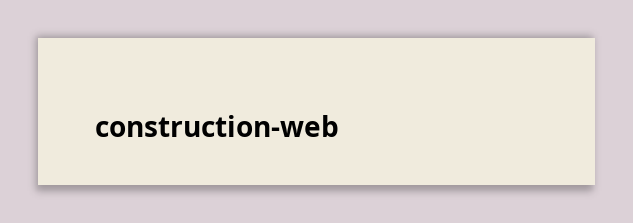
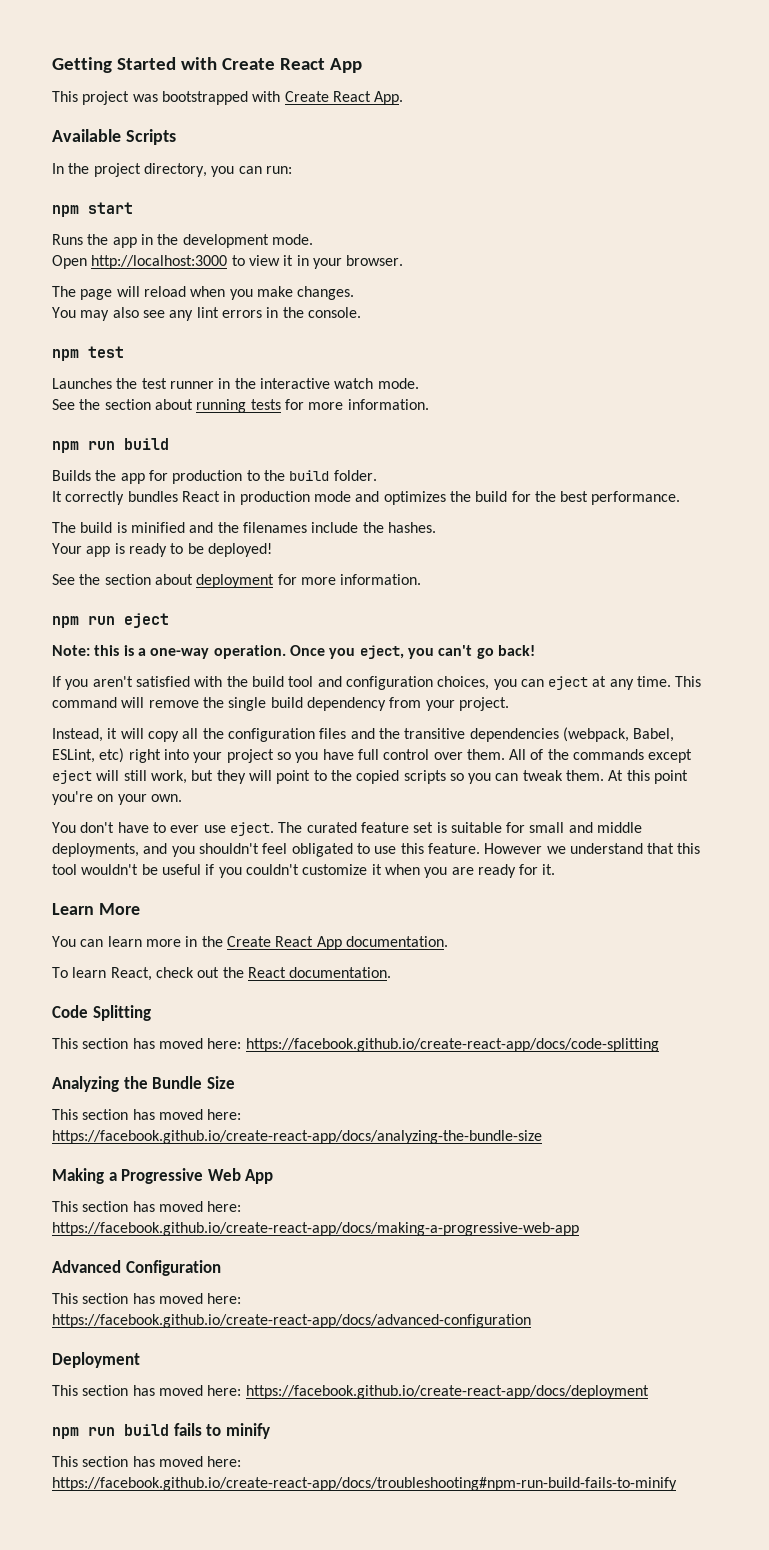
- construction-web
+ Getting Started with Create React App
+ This project was bootstrapped with Create React App.
+ Available Scripts
+ In the project directory, you can run:
+ npm start
+ Runs the app in the development mode.
+ Open http://localhost:3000 to view it in your browser.
+ The page will reload when you make changes.
+ You may also see any lint errors in the console.
+ npm test
+ Launches the test runner in the interactive watch mode.
+ See the section about running tests for more information.
+ npm run build
+ Builds the app for production to the build folder.
+ It correctly bundles React in production mode and optimizes the build for the best performance.
+ The build is minified and the filenames include the hashes.
+ Your app is ready to be deployed!
+ See the section about deployment for more information.
+ npm run eject
+ Note: this is a one-way operation. Once you eject, you can't go back!
+ If you aren't satisfied with the build tool and configuration choices, you can eject at any time. This command will remove the single build dependency from your project.
+ Instead, it will copy all the configuration files and the transitive dependencies (webpack, Babel, ESLint, etc) right into your project so you have full control over them. All of the commands except eject will still work, but they will point to the copied scripts so you can tweak them. At this point you're on your own.
+ You don't have to ever use eject. The curated feature set is suitable for small and middle deployments, and you shouldn't feel obligated to use this feature. However we understand that this tool wouldn't be useful if you couldn't customize it when you are ready for it.
+ Learn More
+ You can learn more in the Create React App documentation.
+ To learn React, check out the React documentation.
+ Code Splitting
+ This section has moved here: https://facebook.github.io/create-react-app/docs/code-splitting
+ Analyzing the Bundle Size
+ This section has moved here: https://facebook.github.io/create-react-app/docs/analyzing-the-bundle-size
+ Making a Progressive Web App
+ This section has moved here: https://facebook.github.io/create-react-app/docs/making-a-progressive-web-app
+ Advanced Configuration
+ This section has moved here: https://facebook.github.io/create-react-app/docs/advanced-configuration
+ Deployment
+ This section has moved here: https://facebook.github.io/create-react-app/docs/deployment
+ npm run build fails to minify
+ This section has moved here: https://facebook.github.io/create-react-app/docs/troubleshooting#npm-run-build-fails-to-minify

